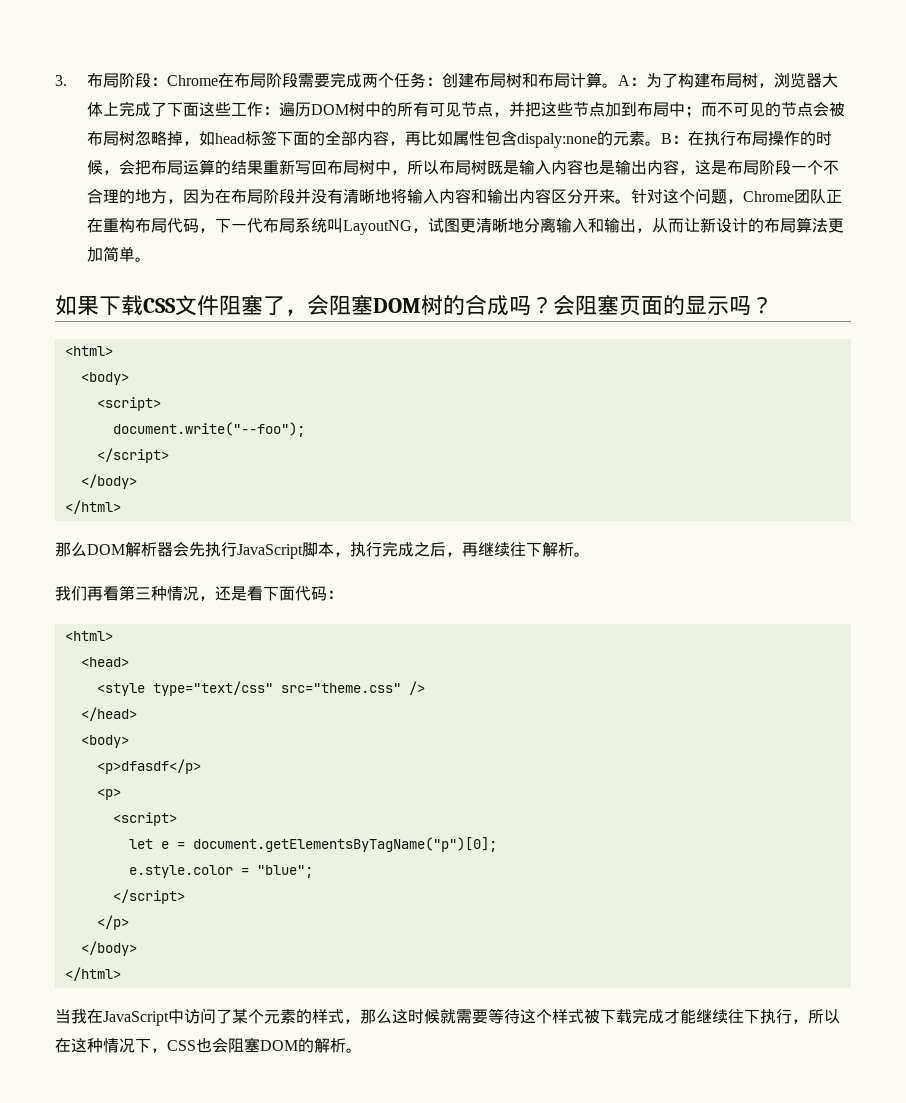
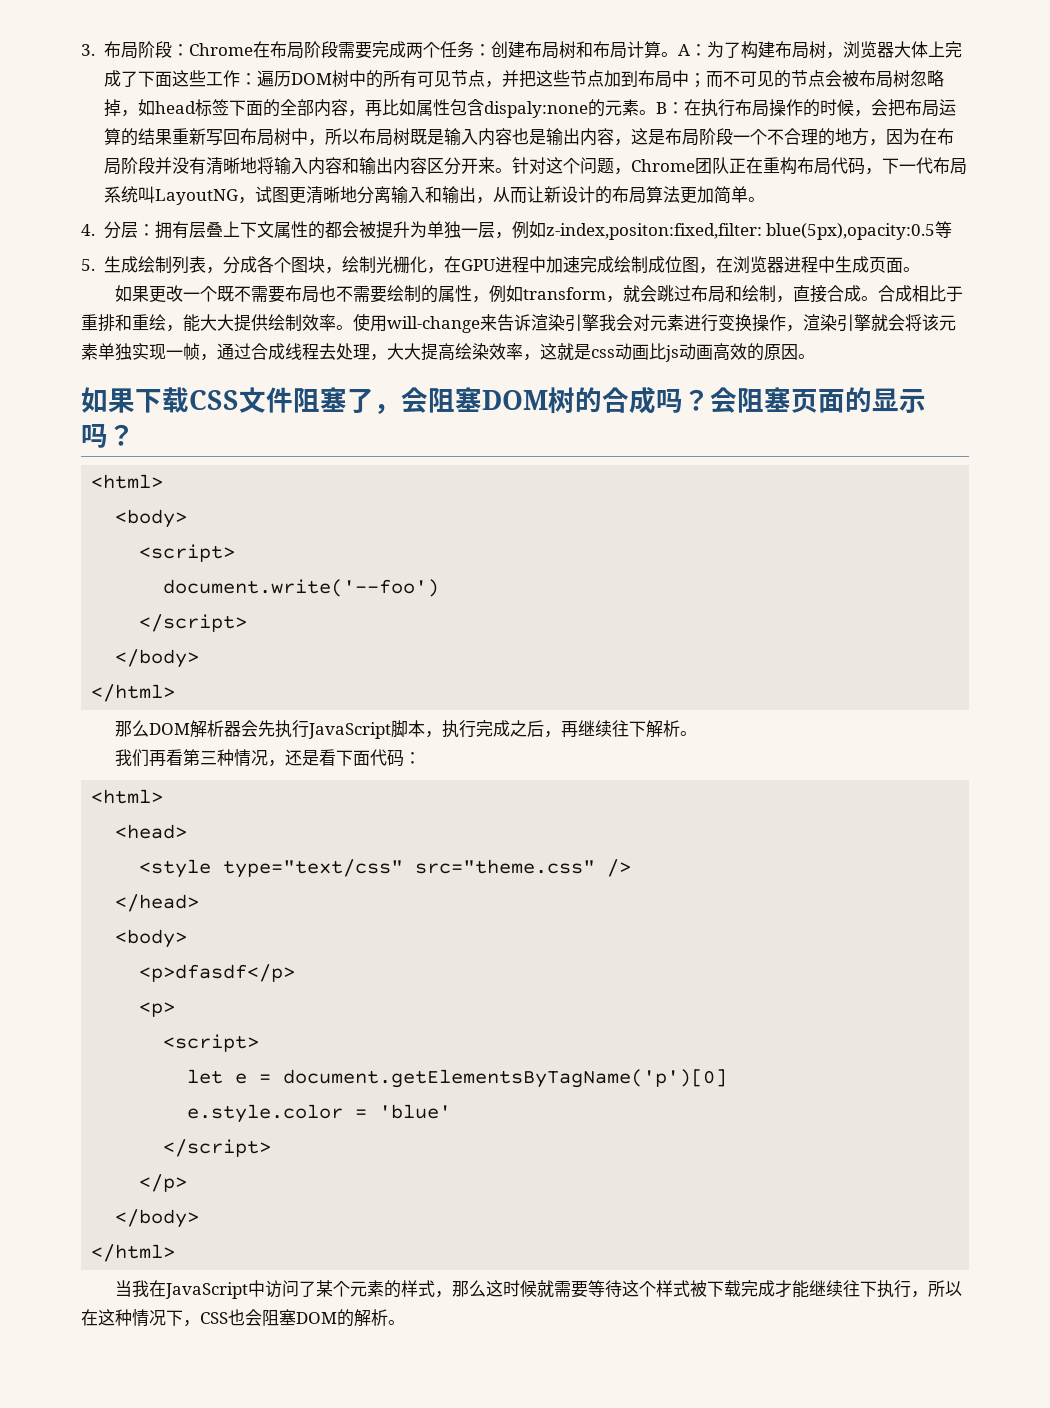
+ 4.分层：拥有层叠上下文属性的都会被提升为单独一层，例如z-index,positon:fixed,filter: blue(5px),opacity:0.5等
+ 5.生成绘制列表，分成各个图块，绘制光栅化，在GPU进程中加速完成绘制成位图，在浏览器进程中生成页面。
+ 如果更改一个既不需要布局也不需要绘制的属性，例如transform，就会跳过布局和绘制，直接合成。合成相比于重排和重绘，能大大提供绘制效率。使用will-change来告诉渲染引擎我会对元素进行变换操作，渲染引擎就会将该元素单独实现一帧，通过合成线程去处理，大大提高绘染效率，这就是css动画比js动画高效的原因。
- document.write("--foo");
+ document.write('--foo')
- let e = document.getElementsByTagName("p")[0];
+ let e = document.getElementsByTagName('p')[0]
- e.style.color = "blue";
+ e.style.color = 'blue'

